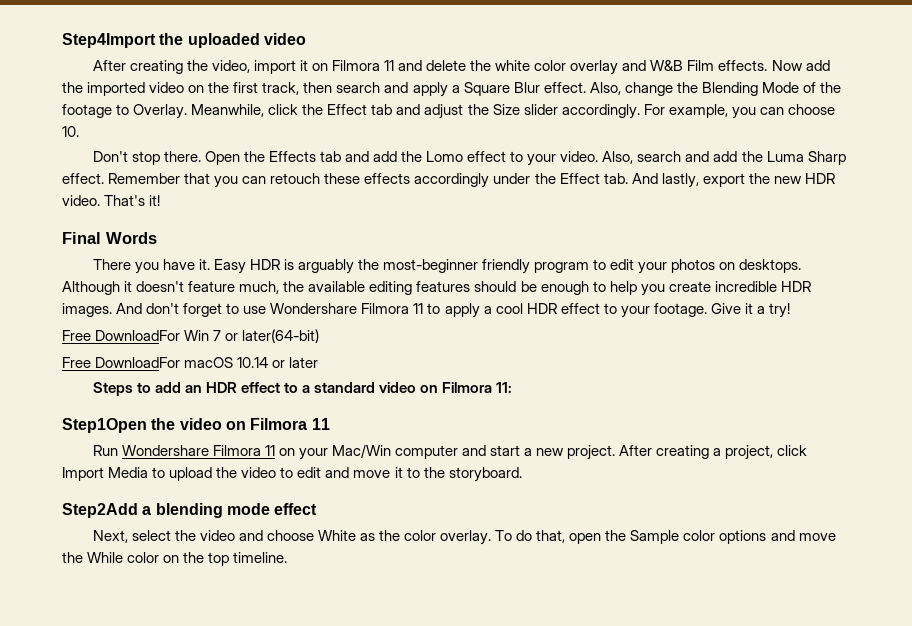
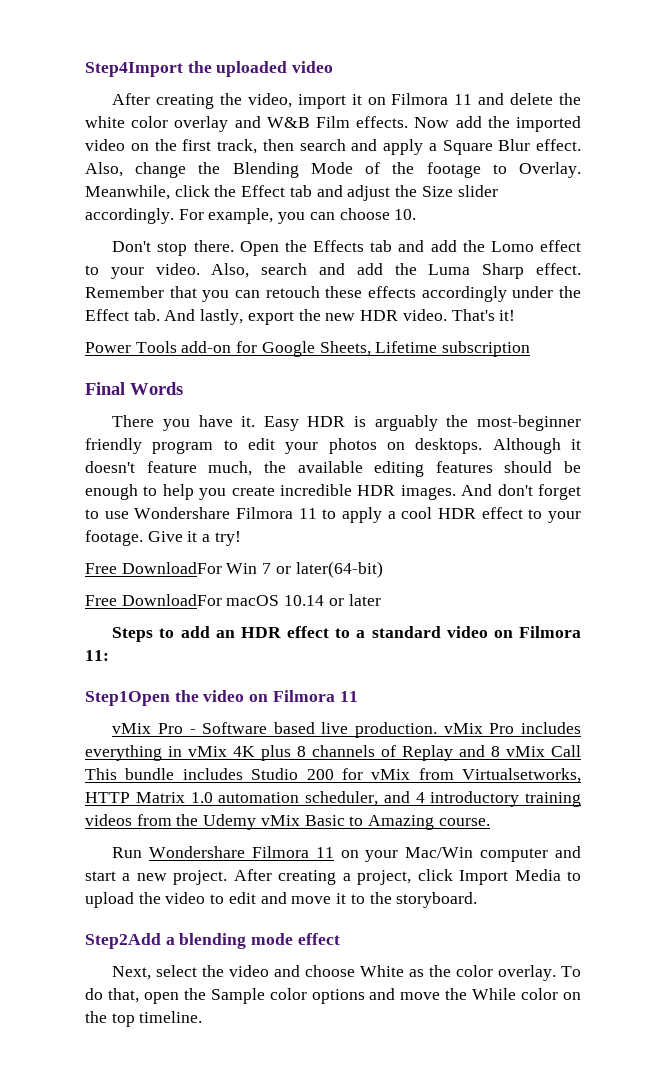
+ Power Tools add-on for Google Sheets, Lifetime subscription
+ vMix Pro - Software based live production. vMix Pro includes everything in vMix 4K plus 8 channels of Replay and 8 vMix Call This bundle includes Studio 200 for vMix from Virtualsetworks, HTTP Matrix 1.0 automation scheduler, and 4 introductory training videos from the Udemy vMix Basic to Amazing course.

